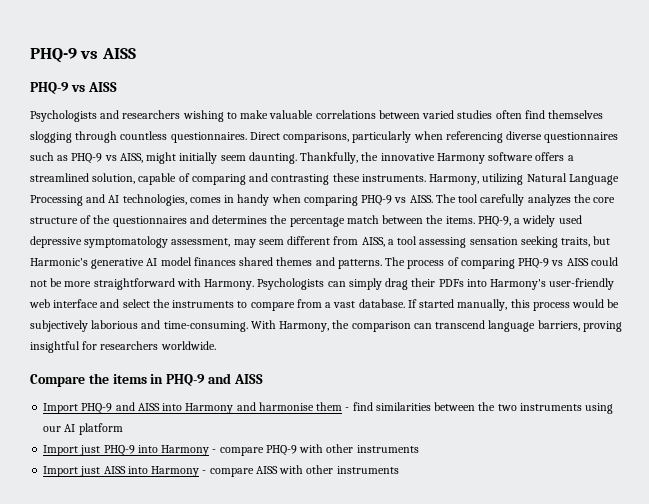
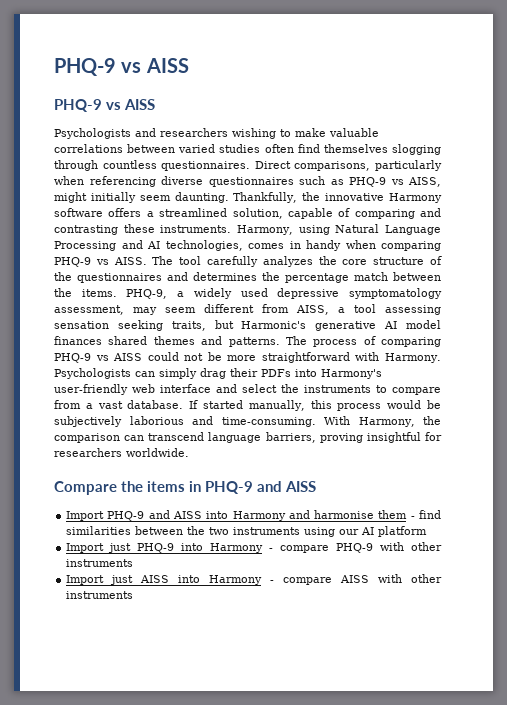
- Harmony, utilizing Natural Language Processing and AI technologies, comes in handy when comparing PHQ-9 vs AISS.
+ Harmony, using Natural Language Processing and AI technologies, comes in handy when comparing PHQ-9 vs AISS.

